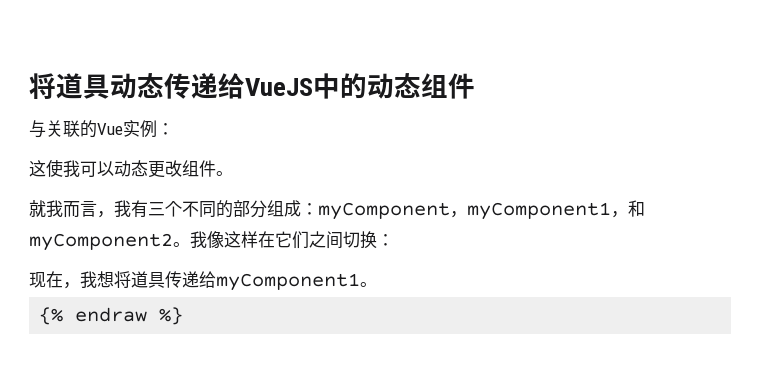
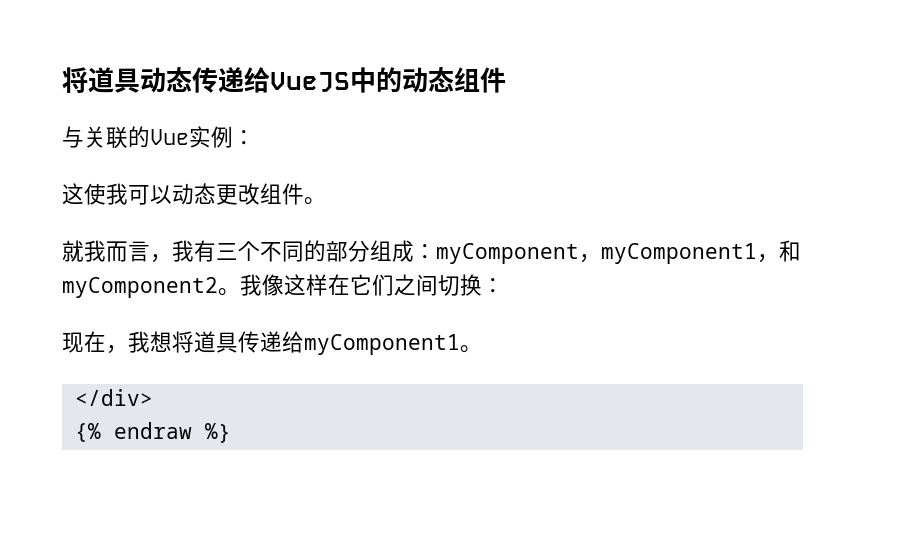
+ </div>

